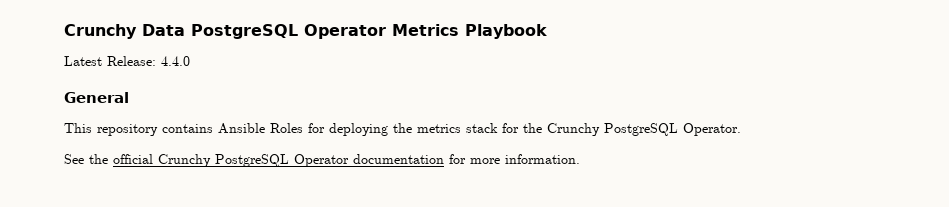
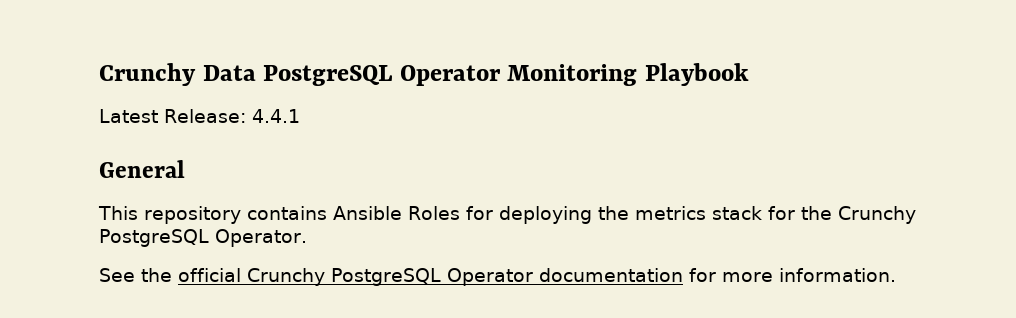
- Crunchy Data PostgreSQL Operator Metrics Playbook
+ Crunchy Data PostgreSQL Operator Monitoring Playbook
- Latest Release: 4.4.0
+ Latest Release: 4.4.1

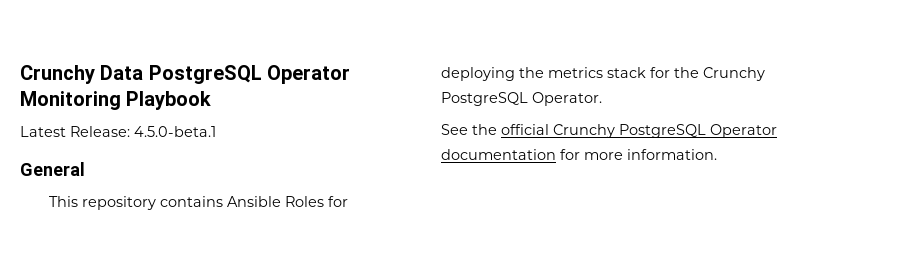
- Latest Release: 4.4.1
+ Latest Release: 4.5.0-beta.1

